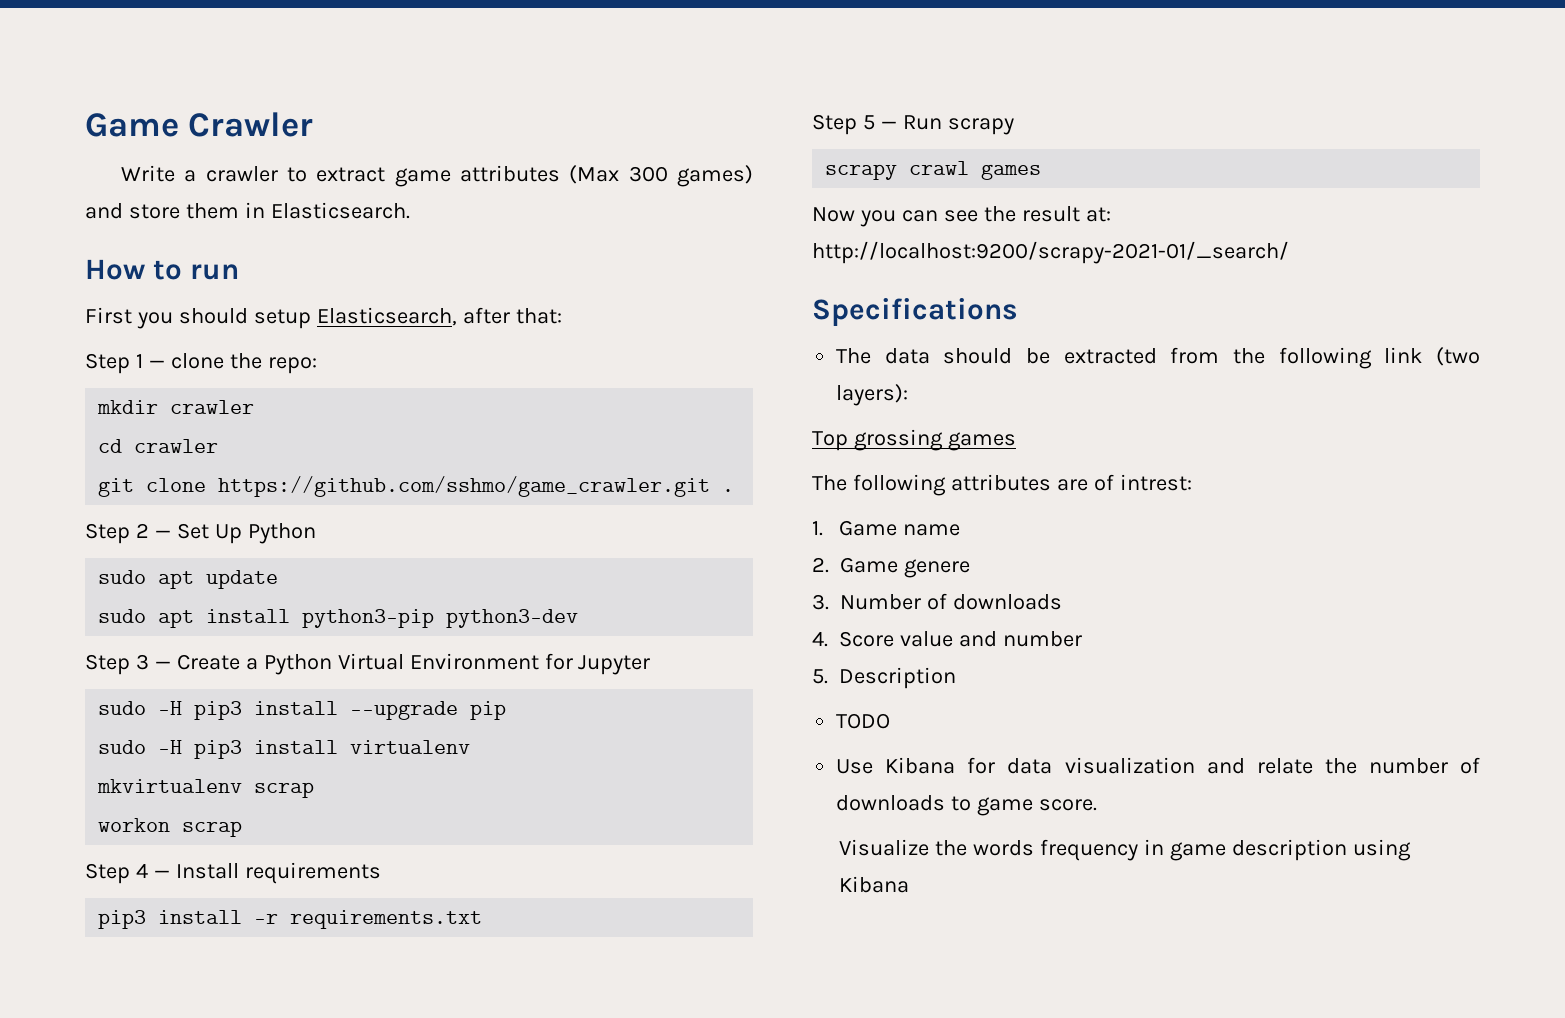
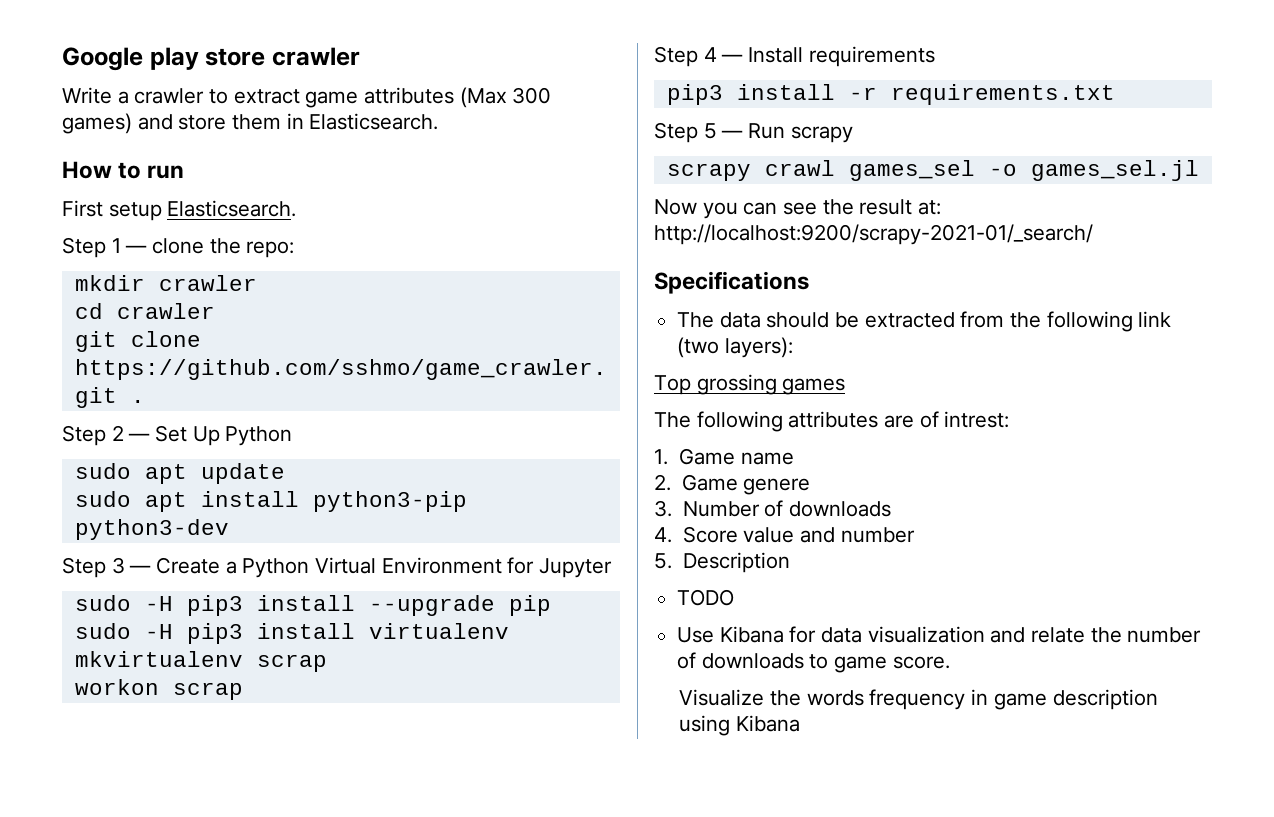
- Game Crawler
+ Google play store crawler
- First you should setup Elasticsearch, after that:
+ First setup Elasticsearch.
- scrapy crawl games
+ scrapy crawl games_sel -o games_sel.jl

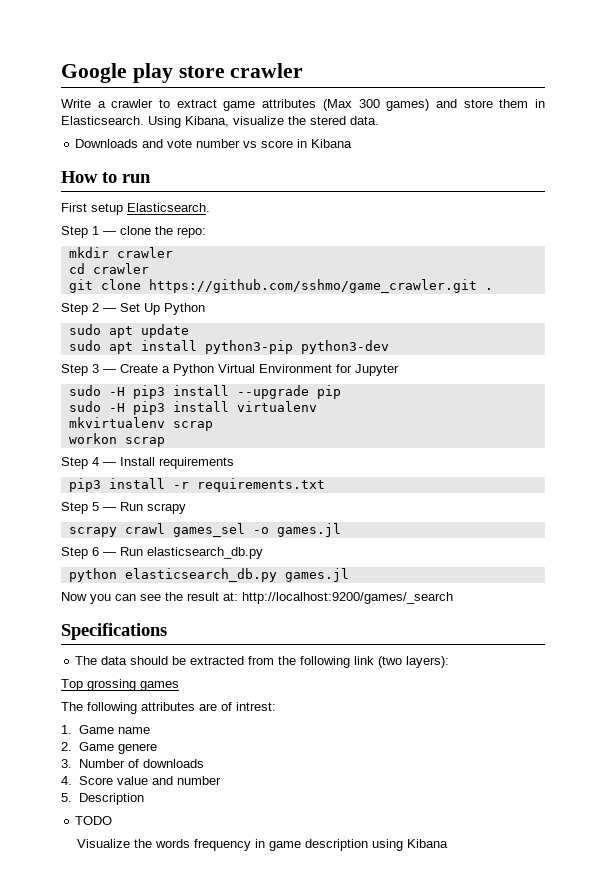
+ Using Kibana, visualize the stered data.
+ Downloads and vote number vs score in Kibana
- scrapy crawl games_sel -o games_sel.jl
+ scrapy crawl games_sel -o games.jl
+ Step 6 — Run elasticsearch_db.py
+ python elasticsearch_db.py games.jl
- Now you can see the result at: http://localhost:9200/scrapy-2021-01/_search/
+ Now you can see the result at: http://localhost:9200/games/_search
- Use Kibana for data visualization and relate the number of downloads to game score.

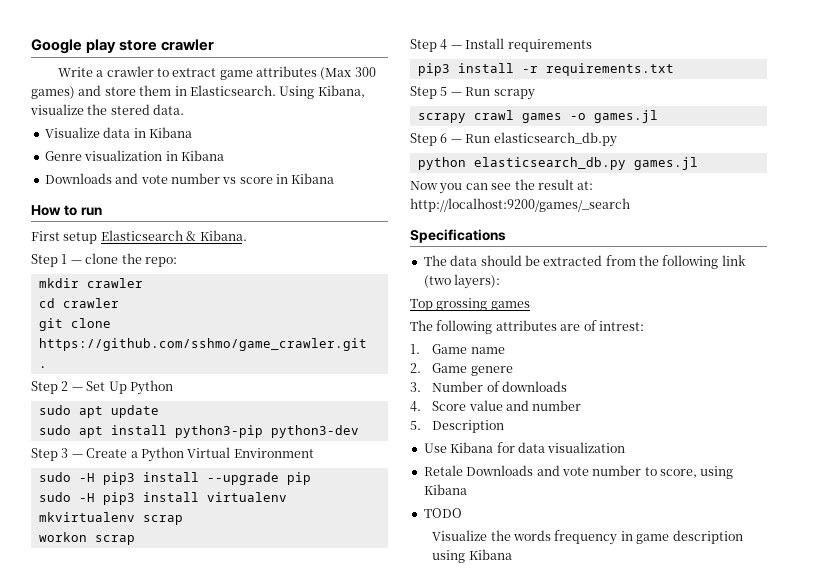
+ Visualize data in Kibana
+ Genre visualization in Kibana
- First setup Elasticsearch.
+ First setup Elasticsearch & Kibana.
- Step 3 — Create a Python Virtual Environment for Jupyter
+ Step 3 — Create a Python Virtual Environment
- scrapy crawl games_sel -o games.jl
+ scrapy crawl games -o games.jl
+ Use Kibana for data visualization
+ Retale Downloads and vote number to score, using Kibana

